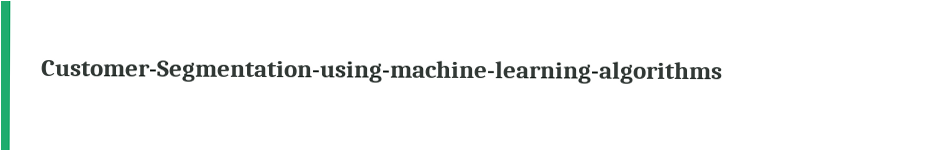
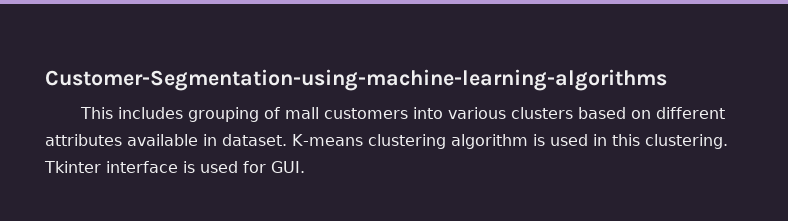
+ This includes grouping of mall customers into various clusters based on different attributes available in dataset. K-means clustering algorithm is used in this clustering. Tkinter interface is used for GUI.

